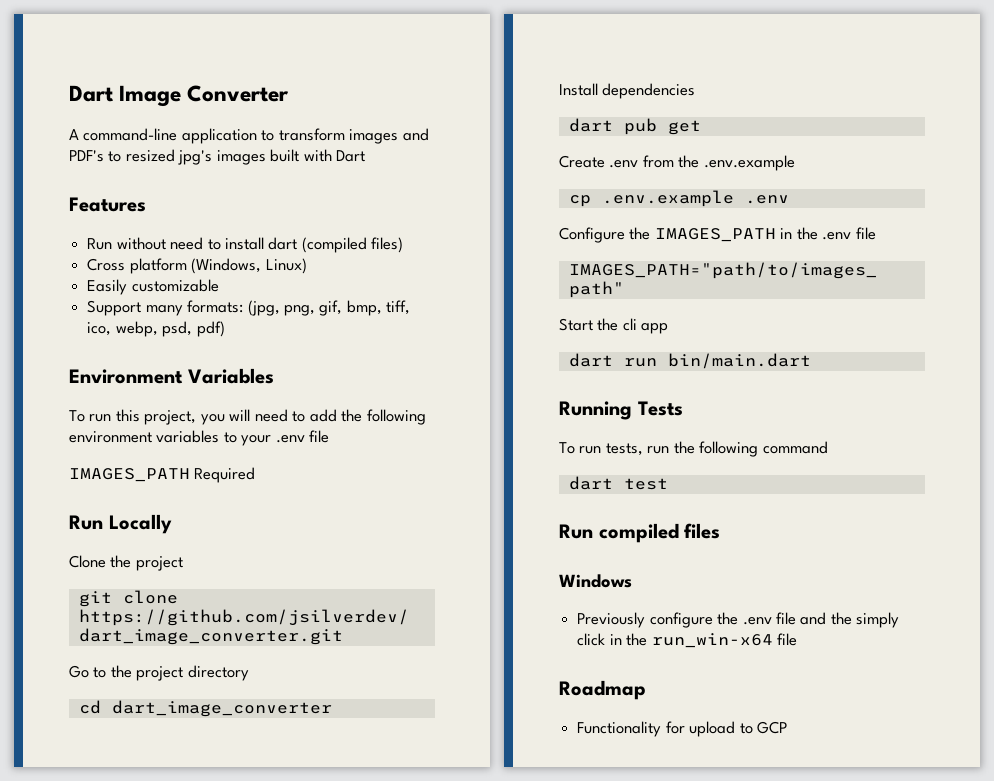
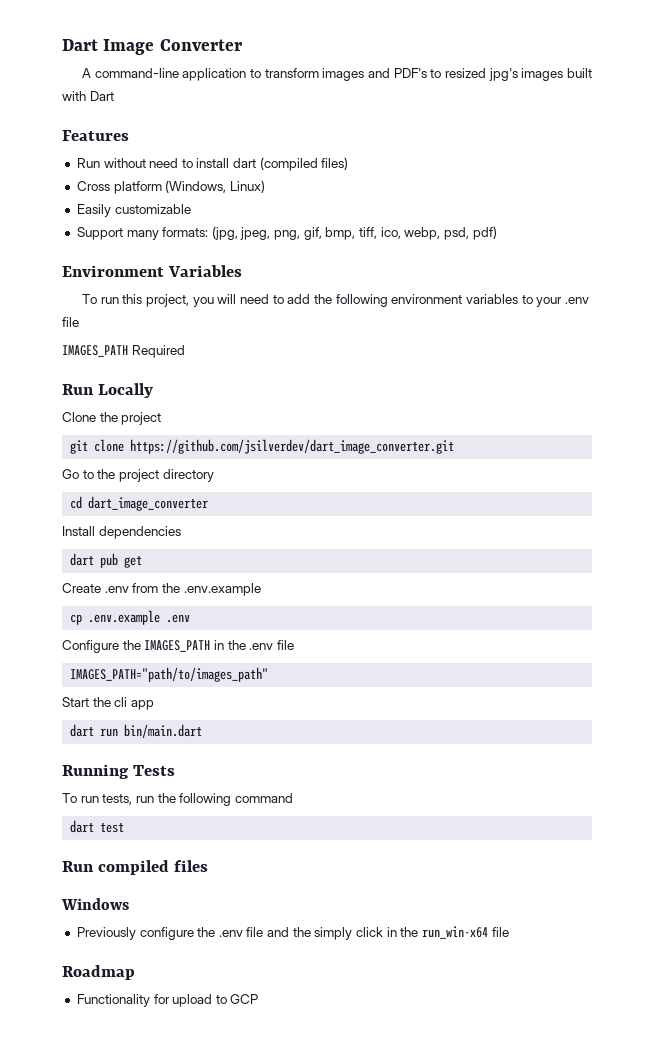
- Support many formats: (jpg, png, gif, bmp, tiff, ico, webp, psd, pdf)
+ Support many formats: (jpg, jpeg, png, gif, bmp, tiff, ico, webp, psd, pdf)

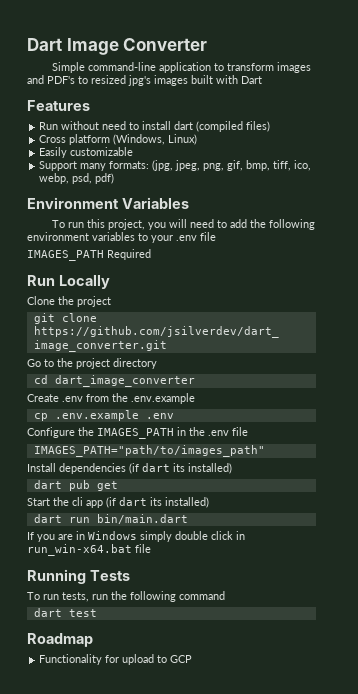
- A command-line application to transform images and PDF's to resized jpg's images built with Dart
+ Simple command-line application to transform images and PDF's to resized jpg's images built with Dart
- Install dependencies
- dart pub get
+ Install dependencies (if dart its installed)
+ dart pub get
- Start the cli app
+ Start the cli app (if dart its installed)
+ If you are in Windows simply double click in run_win-x64.bat file
- Run compiled files
- Windows
- Previously configure the .env file and the simply click in the run_win-x64 file

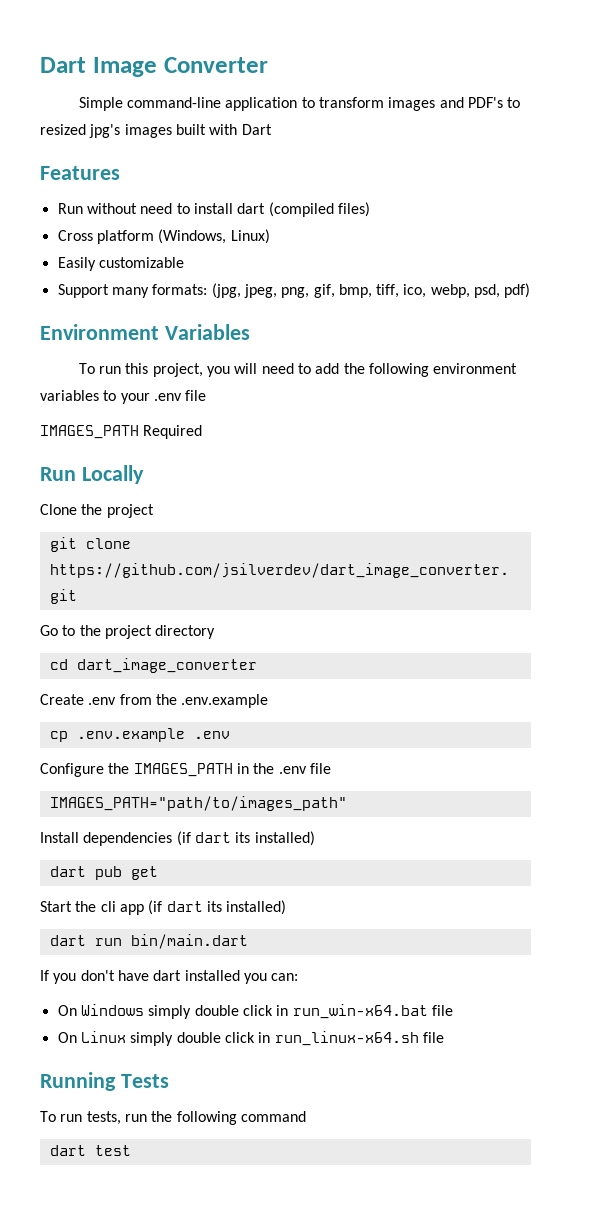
- If you are in Windows simply double click in run_win-x64.bat file
+ If you don't have dart installed you can:
+ On Windows simply double click in run_win-x64.bat file
+ On Linux simply double click in run_linux-x64.sh file
- Roadmap
- Functionality for upload to GCP

